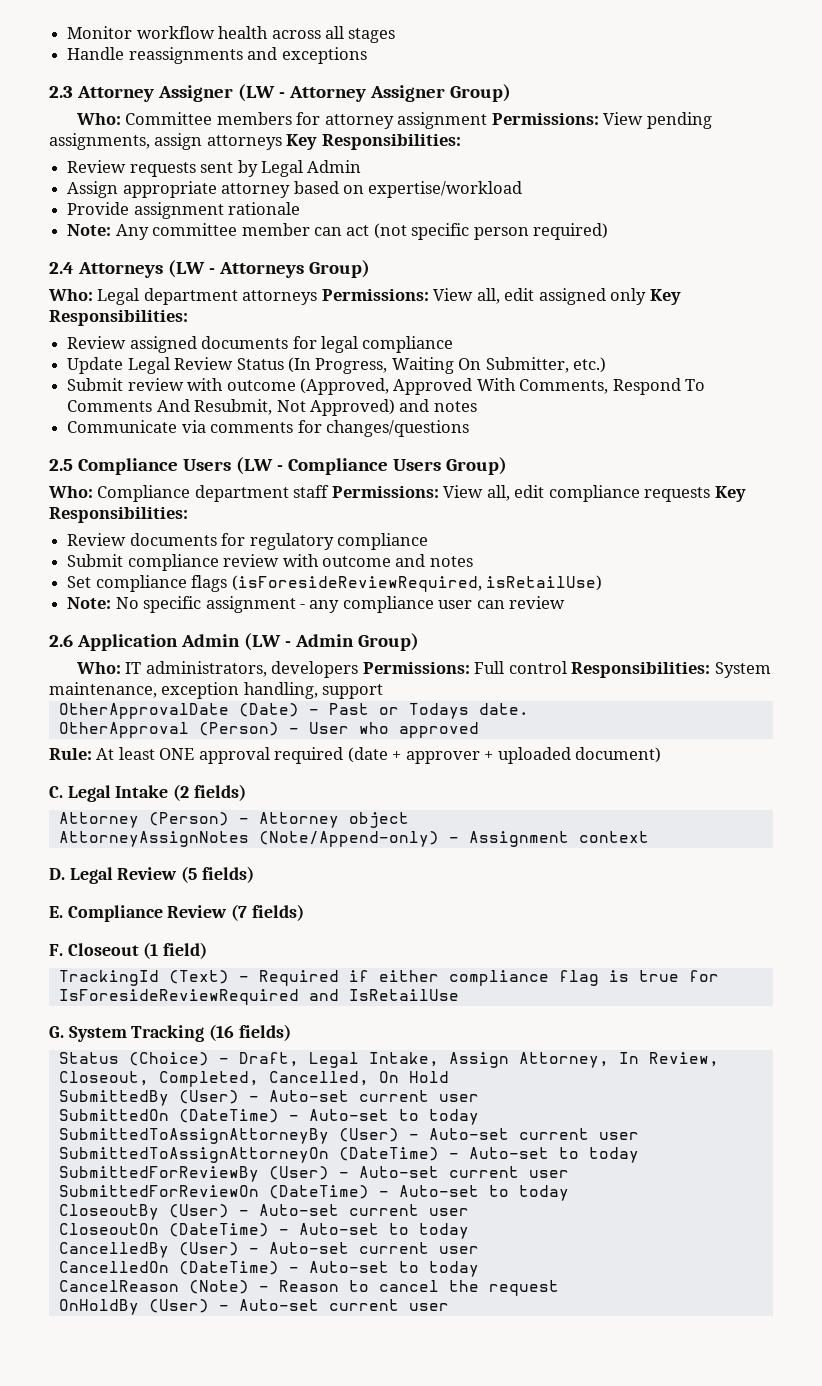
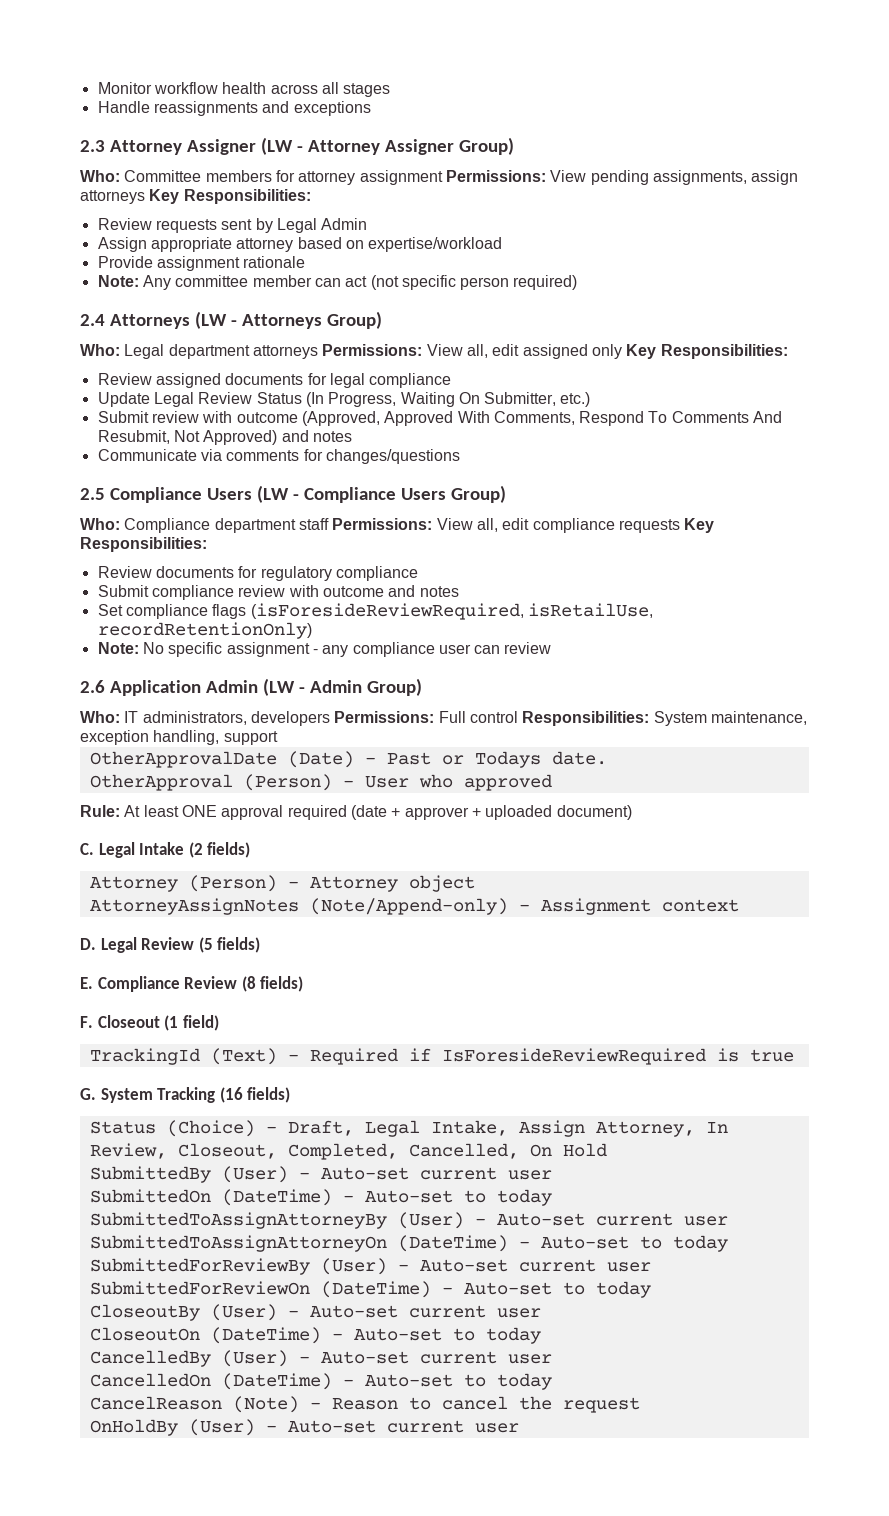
- Set compliance flags (isForesideReviewRequired, isRetailUse)
+ Set compliance flags (isForesideReviewRequired, isRetailUse, recordRetentionOnly)
- E. Compliance Review (7 fields)
+ E. Compliance Review (8 fields)
- TrackingId (Text) - Required if either compliance flag is true for IsForesideReviewRequired and IsRetailUse
+ TrackingId (Text) - Required if IsForesideReviewRequired is true

